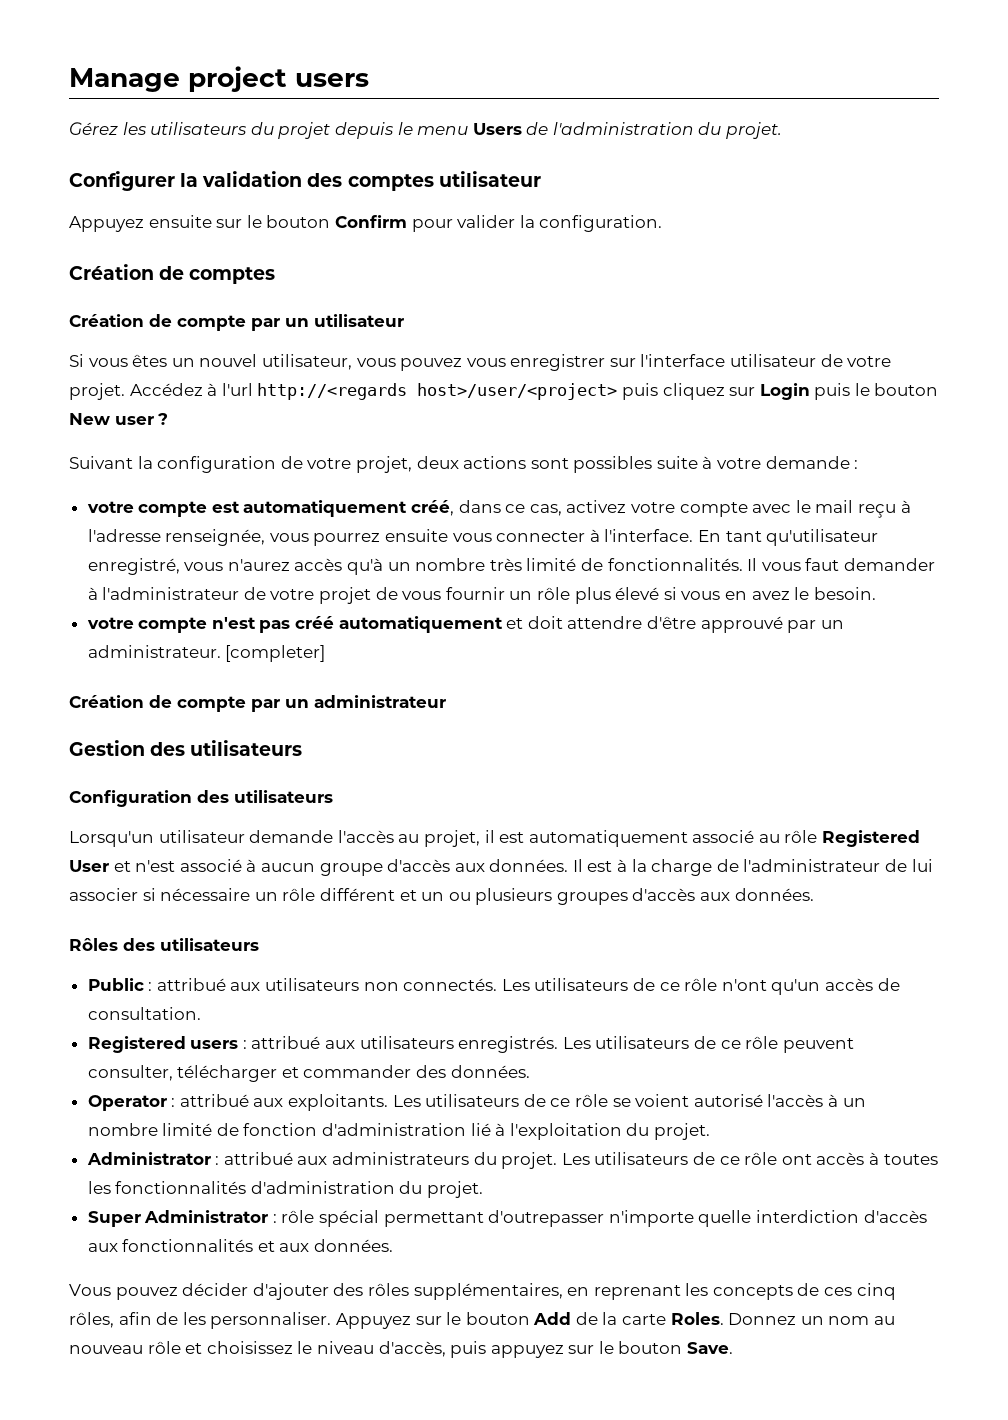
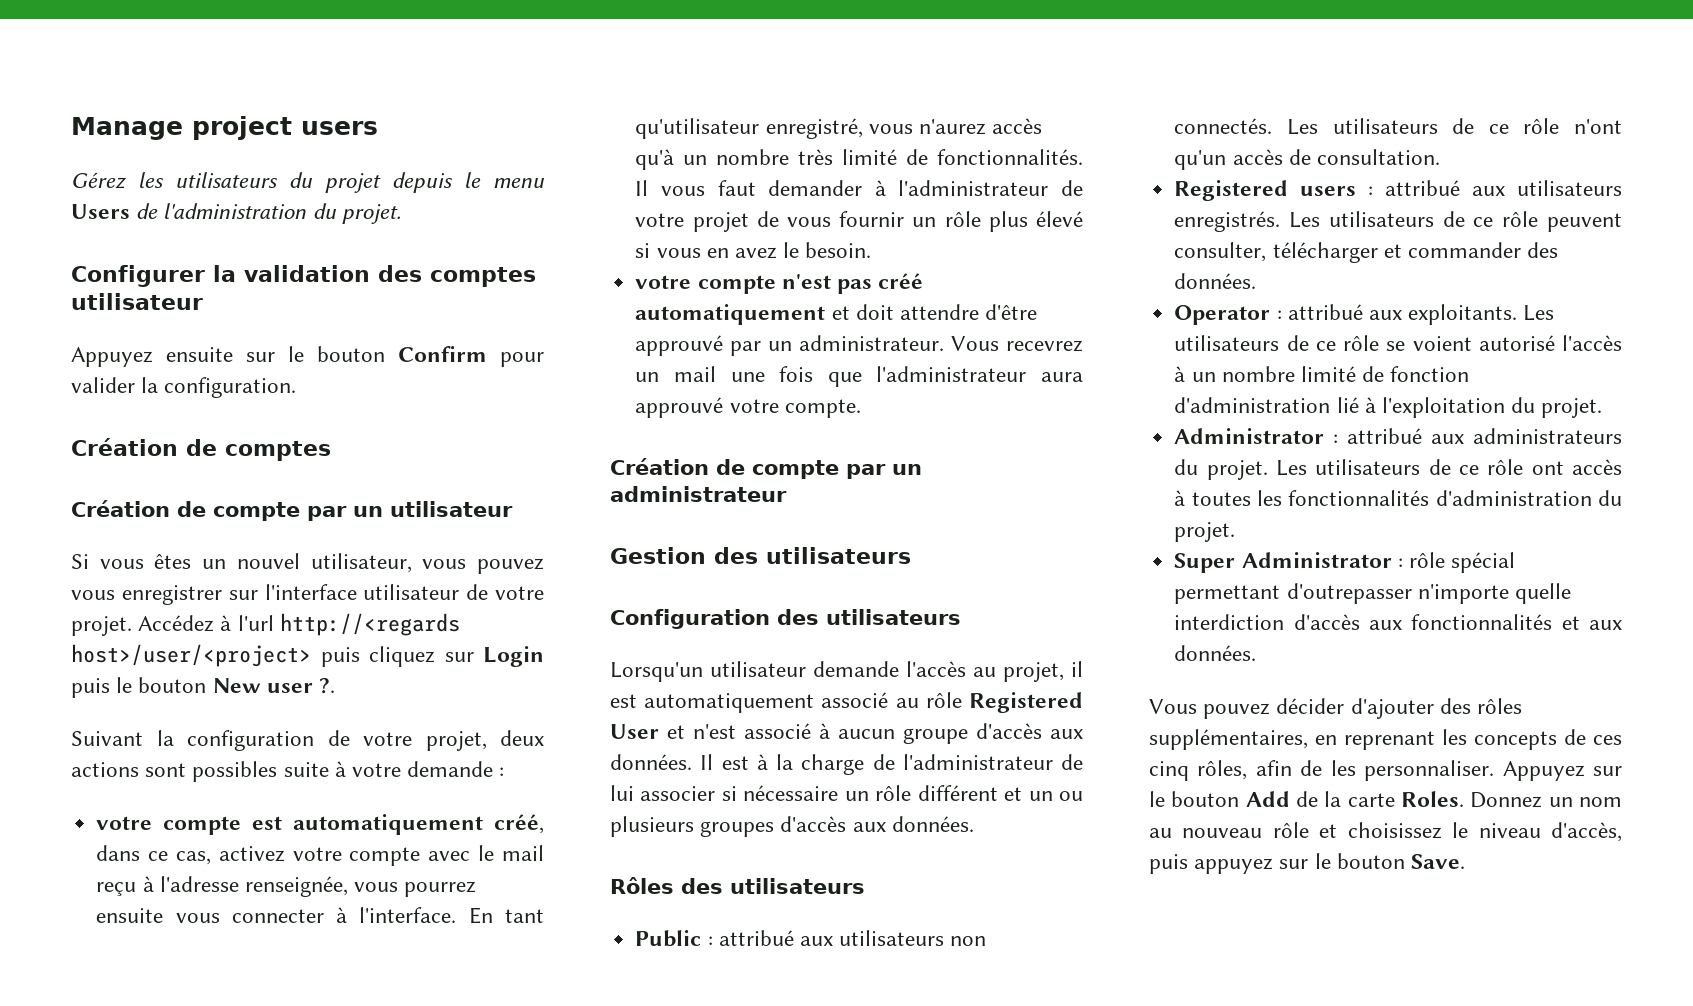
- Accédez à l'url http://<regards host>/user/<project> puis cliquez sur Login puis le bouton New user ?
+ Accédez à l'url http://<regards host>/user/<project> puis cliquez sur Login puis le bouton New user ?.
- [completer]
+ Vous recevrez un mail une fois que l'administrateur aura approuvé votre compte.

